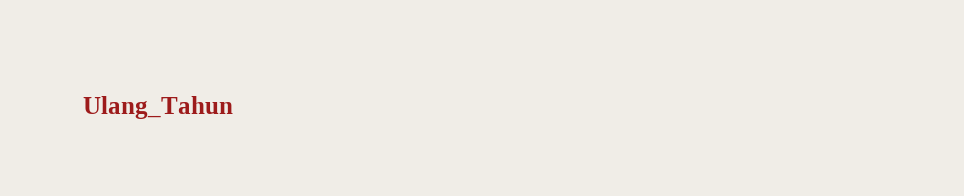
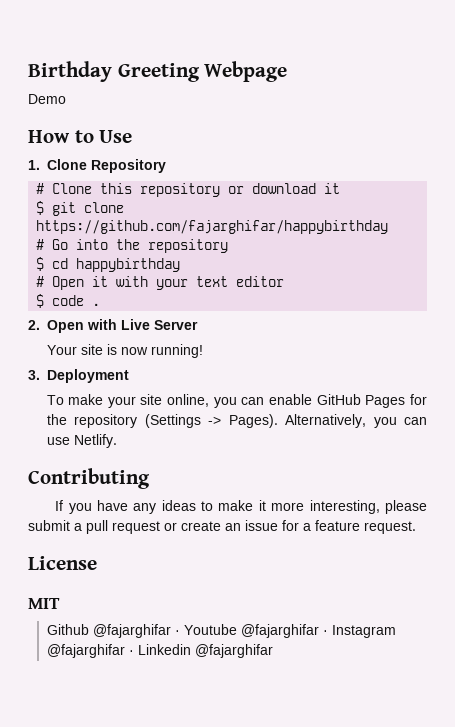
- Ulang_Tahun
+ Birthday Greeting Webpage
+ Demo
+ How to Use
+ 1. Clone Repository
+ # Clone this repository or download it
+ $ git clone https://github.com/fajarghifar/happybirthday
+ # Go into the repository
+ $ cd happybirthday
+ # Open it with your text editor
+ $ code .
+ 2. Open with Live Server
+ Your site is now running!
+ 3. Deployment
+ To make your site online, you can enable GitHub Pages for the repository (Settings -> Pages). Alternatively, you can use Netlify.
+ Contributing
+ If you have any ideas to make it more interesting, please submit a pull request or create an issue for a feature request.
+ License
+ MIT
+ Github @fajarghifar · Youtube @fajarghifar · Instagram @fajarghifar · Linkedin @fajarghifar

